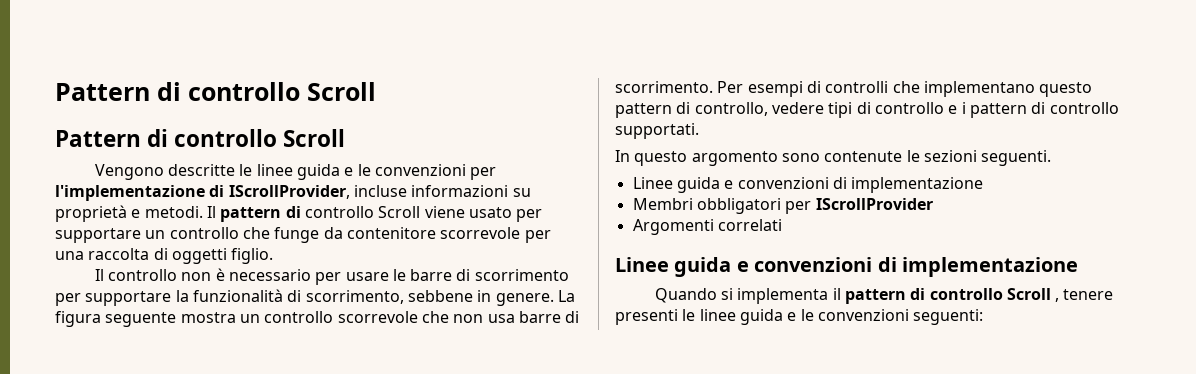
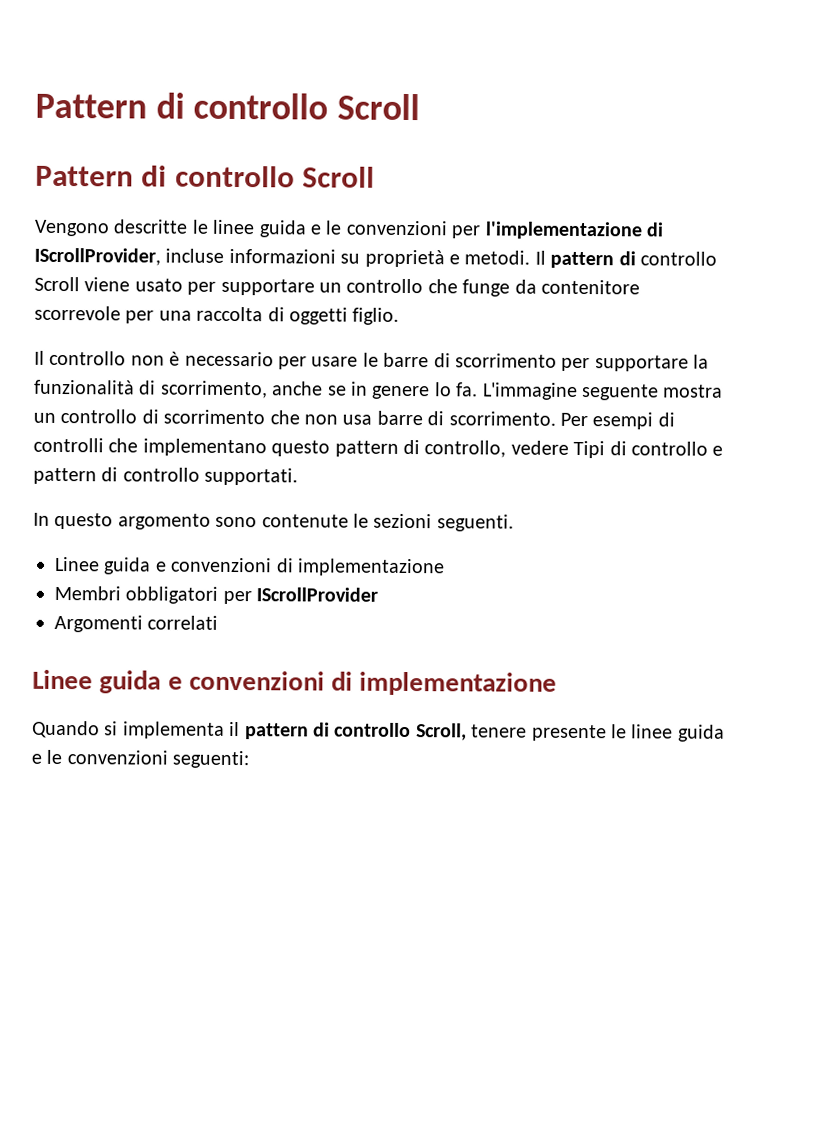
- Il controllo non è necessario per usare le barre di scorrimento per supportare la funzionalità di scorrimento, sebbene in genere. La figura seguente mostra un controllo scorrevole che non usa barre di scorrimento.
+ Il controllo non è necessario per usare le barre di scorrimento per supportare la funzionalità di scorrimento, anche se in genere lo fa. L'immagine seguente mostra un controllo di scorrimento che non usa barre di scorrimento.
- Per esempi di controlli che implementano questo pattern di controllo, vedere tipi di controllo e i pattern di controllo supportati.
+ Per esempi di controlli che implementano questo pattern di controllo, vedere Tipi di controllo e pattern di controllo supportati.
- Quando si implementa il pattern di controllo Scroll , tenere presenti le linee guida e le convenzioni seguenti:
+ Quando si implementa il pattern di controllo Scroll, tenere presente le linee guida e le convenzioni seguenti:

